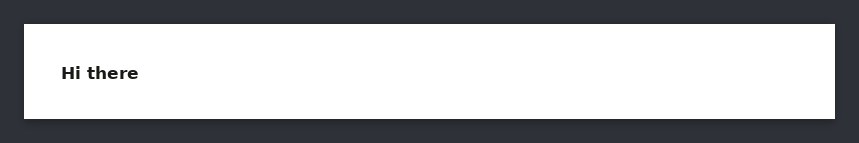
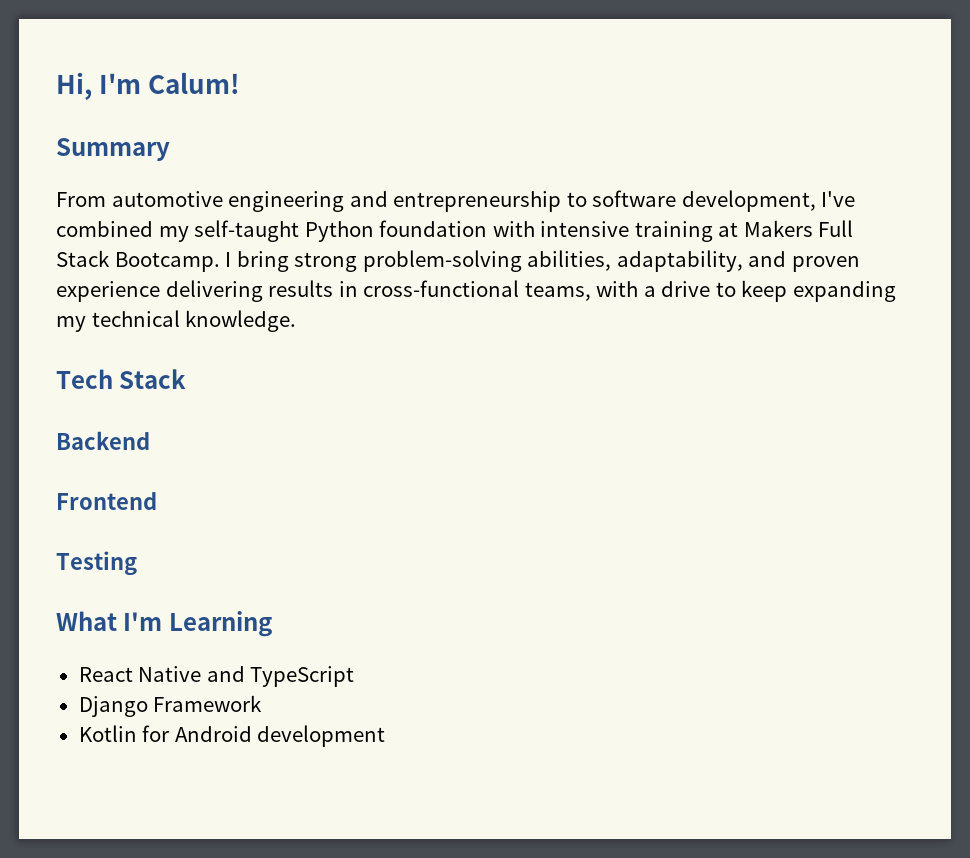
- Hi there
+ Hi, I'm Calum!
+ Summary
+ From automotive engineering and entrepreneurship to software development, I've combined my self-taught Python foundation with intensive training at Makers Full Stack Bootcamp. I bring strong problem-solving abilities, adaptability, and proven experience delivering results in cross-functional teams, with a drive to keep expanding my technical knowledge.
+ Tech Stack
+ Backend
+ Frontend
+ Testing
+ What I'm Learning
+ React Native and TypeScript
+ Django Framework
+ Kotlin for Android development

